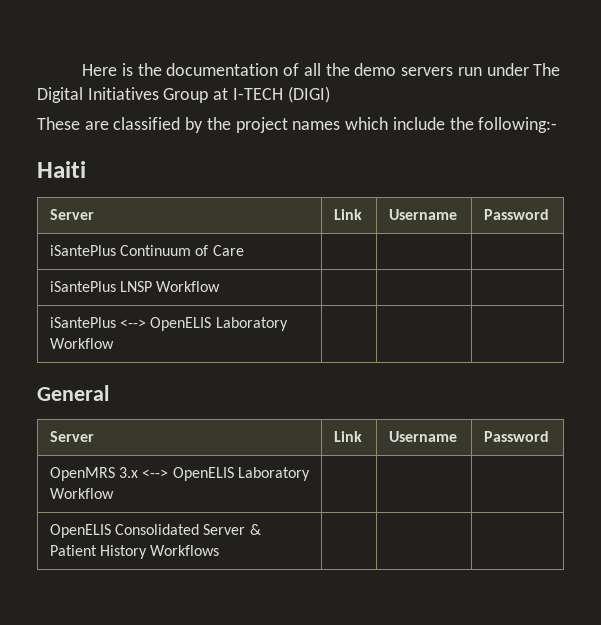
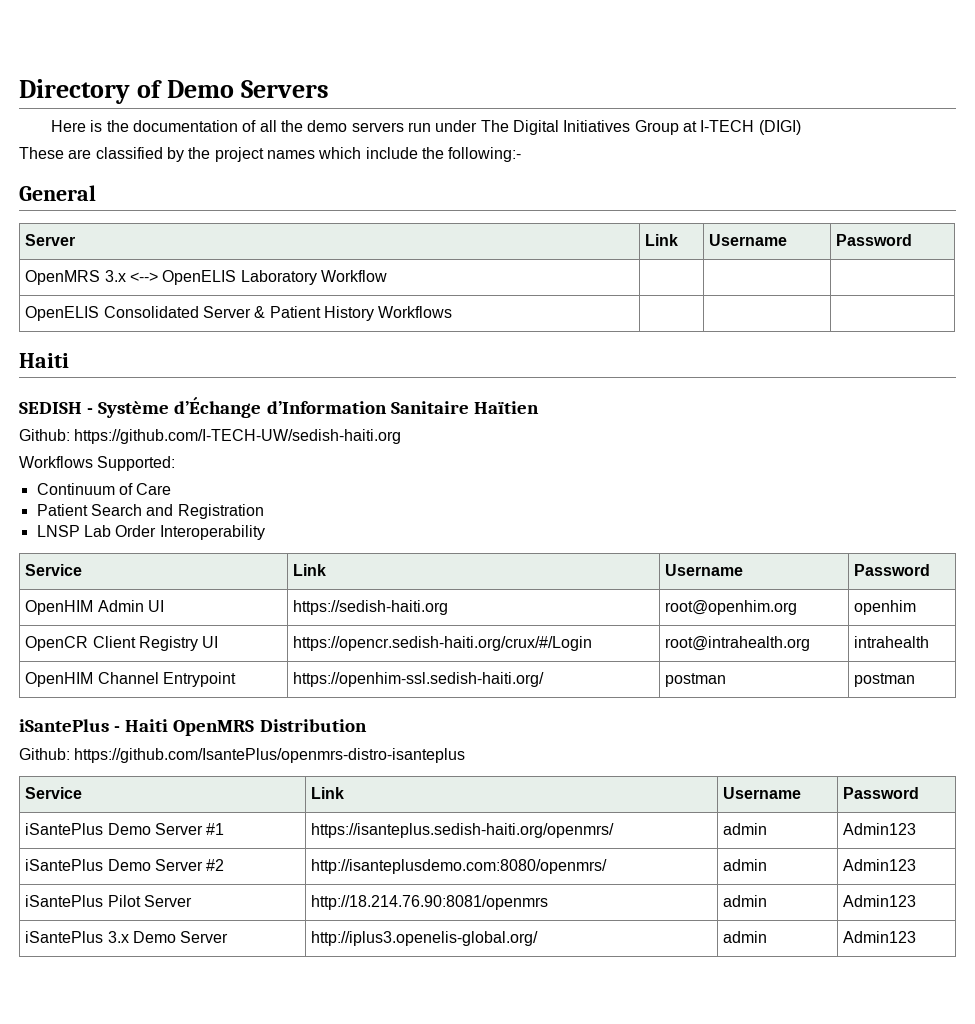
+ Directory of Demo Servers
- Haiti
- Server | Link | Username | Password
- iSantePlus Continuum of Care | | |
- iSantePlus LNSP Workflow | | |
- iSantePlus <--> OpenELIS Laboratory Workflow | | |
  OpenELIS Consolidated Server & Patient History Workflows | | |
+ Haiti
+ SEDISH - Système d’Échange d’Information Sanitaire Haïtien
+ Github: https://github.com/I-TECH-UW/sedish-haiti.org
+ Workflows Supported:
+ Continuum of Care
+ Patient Search and Registration
+ LNSP Lab Order Interoperability
+ Service | Link | Username | Password
+ OpenHIM Admin UI | https://sedish-haiti.org | root@openhim.org | openhim
+ OpenCR Client Registry UI | https://opencr.sedish-haiti.org/crux/#/Login | root@intrahealth.org | intrahealth
+ OpenHIM Channel Entrypoint | https://openhim-ssl.sedish-haiti.org/ | postman | postman
+ iSantePlus - Haiti OpenMRS Distribution
+ Github: https://github.com/IsantePlus/openmrs-distro-isanteplus
+ Service | Link | Username | Password
+ iSantePlus Demo Server #1 | https://isanteplus.sedish-haiti.org/openmrs/ | admin | Admin123
+ iSantePlus Demo Server #2 | http://isanteplusdemo.com:8080/openmrs/ | admin | Admin123
+ iSantePlus Pilot Server | http://18.214.76.90:8081/openmrs | admin | Admin123
+ iSantePlus 3.x Demo Server | http://iplus3.openelis-global.org/ | admin | Admin123

